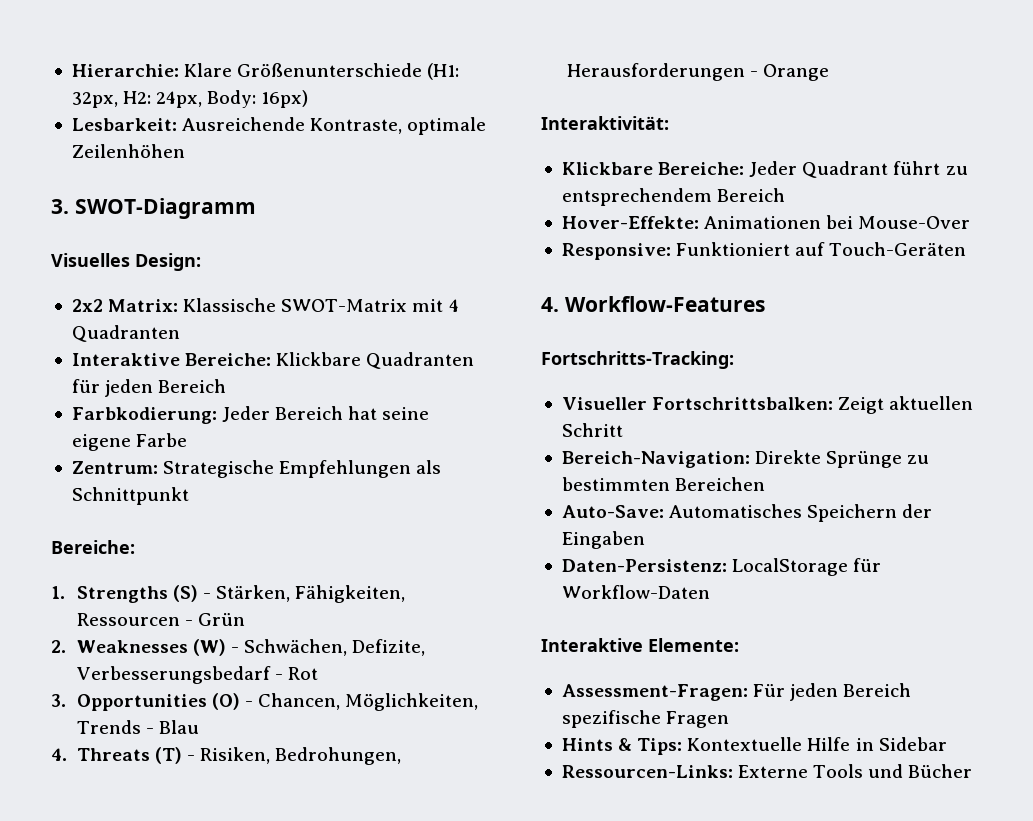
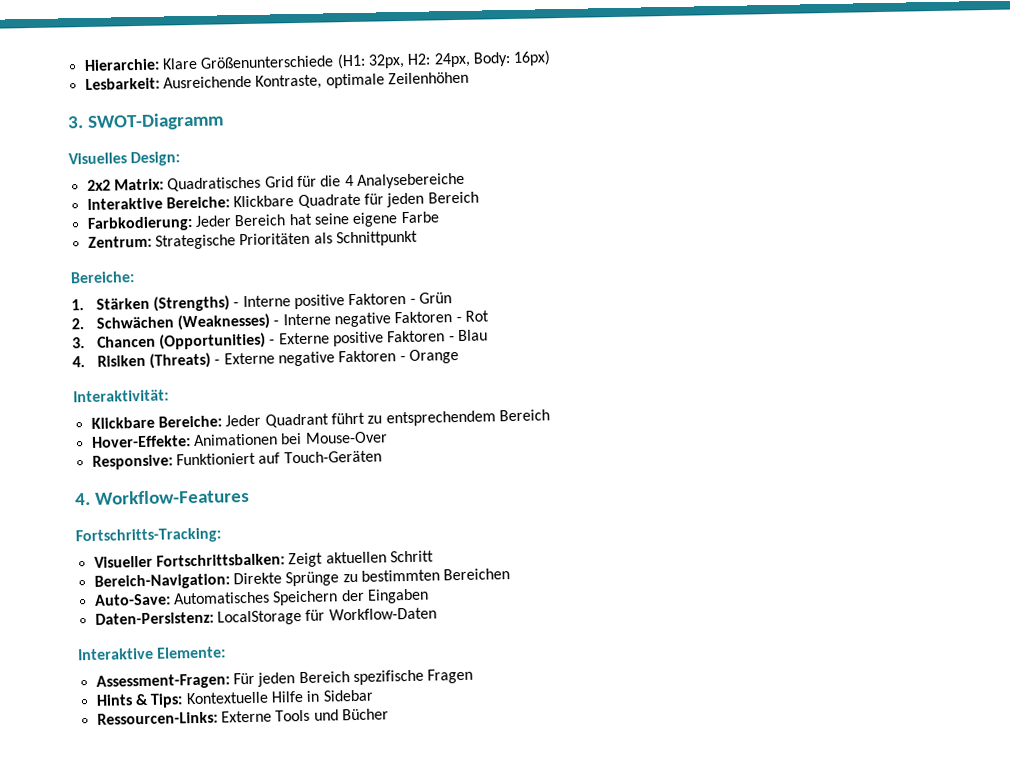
- 2x2 Matrix: Klassische SWOT-Matrix mit 4 Quadranten
+ 2x2 Matrix: Quadratisches Grid für die 4 Analysebereiche
- Interaktive Bereiche: Klickbare Quadranten für jeden Bereich
+ Interaktive Bereiche: Klickbare Quadrate für jeden Bereich
- Zentrum: Strategische Empfehlungen als Schnittpunkt
+ Zentrum: Strategische Prioritäten als Schnittpunkt
- 1. Strengths (S) - Stärken, Fähigkeiten, Ressourcen - Grün
- 2. Weaknesses (W) - Schwächen, Defizite, Verbesserungsbedarf - Rot
- 3. Opportunities (O) - Chancen, Möglichkeiten, Trends - Blau
- 4. Threats (T) - Risiken, Bedrohungen, Herausforderungen - Orange
+ 1. Stärken (Strengths) - Interne positive Faktoren - Grün
+ 2. Schwächen (Weaknesses) - Interne negative Faktoren - Rot
+ 3. Chancen (Opportunities) - Externe positive Faktoren - Blau
+ 4. Risiken (Threats) - Externe negative Faktoren - Orange

